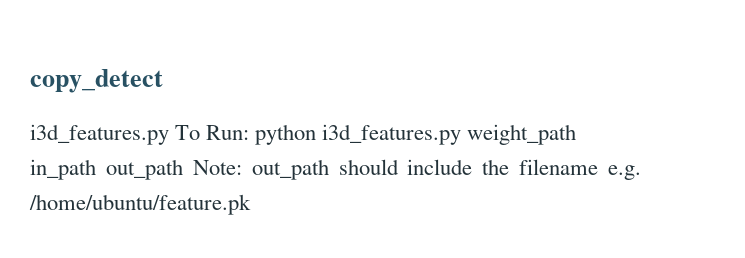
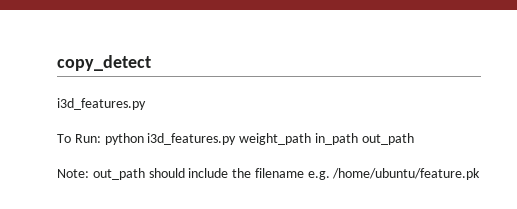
  copy_detect
- i3d_features.py To Run: python i3d_features.py weight_path in_path out_path Note: out_path should include the filename e.g. /home/ubuntu/feature.pk
+ i3d_features.py
+ To Run: python i3d_features.py weight_path in_path out_path
+ Note: out_path should include the filename e.g. /home/ubuntu/feature.pk

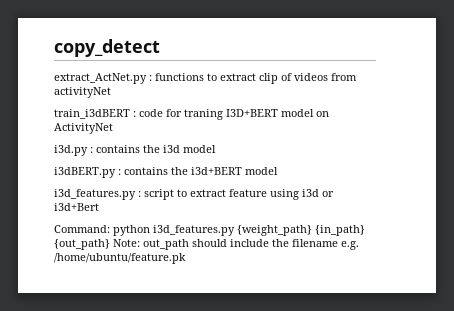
  copy_detect
- i3d_features.py
- To Run: python i3d_features.py weight_path in_path out_path
- Note: out_path should include the filename e.g. /home/ubuntu/feature.pk
+ extract_ActNet.py : functions to extract clip of videos from activityNet
+ train_i3dBERT : code for traning I3D+BERT model on ActivityNet
+ i3d.py : contains the i3d model
+ i3dBERT.py : contains the i3d+BERT model
+ i3d_features.py : script to extract feature using i3d or i3d+Bert
+ Command: python i3d_features.py {weight_path} {in_path} {out_path} Note: out_path should include the filename e.g. /home/ubuntu/feature.pk

